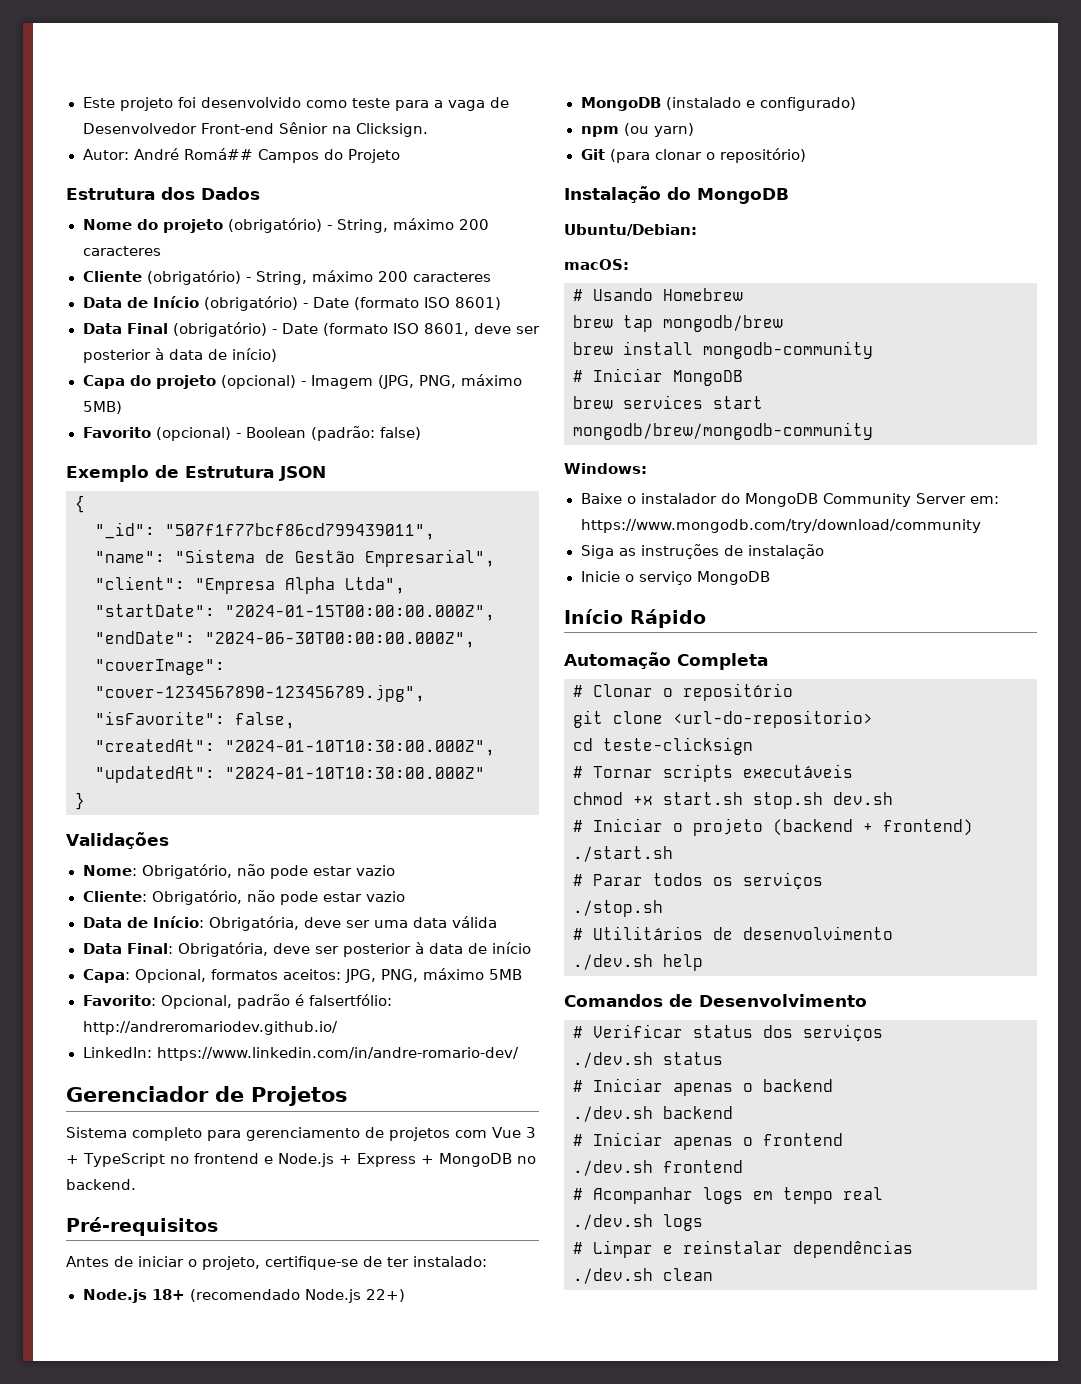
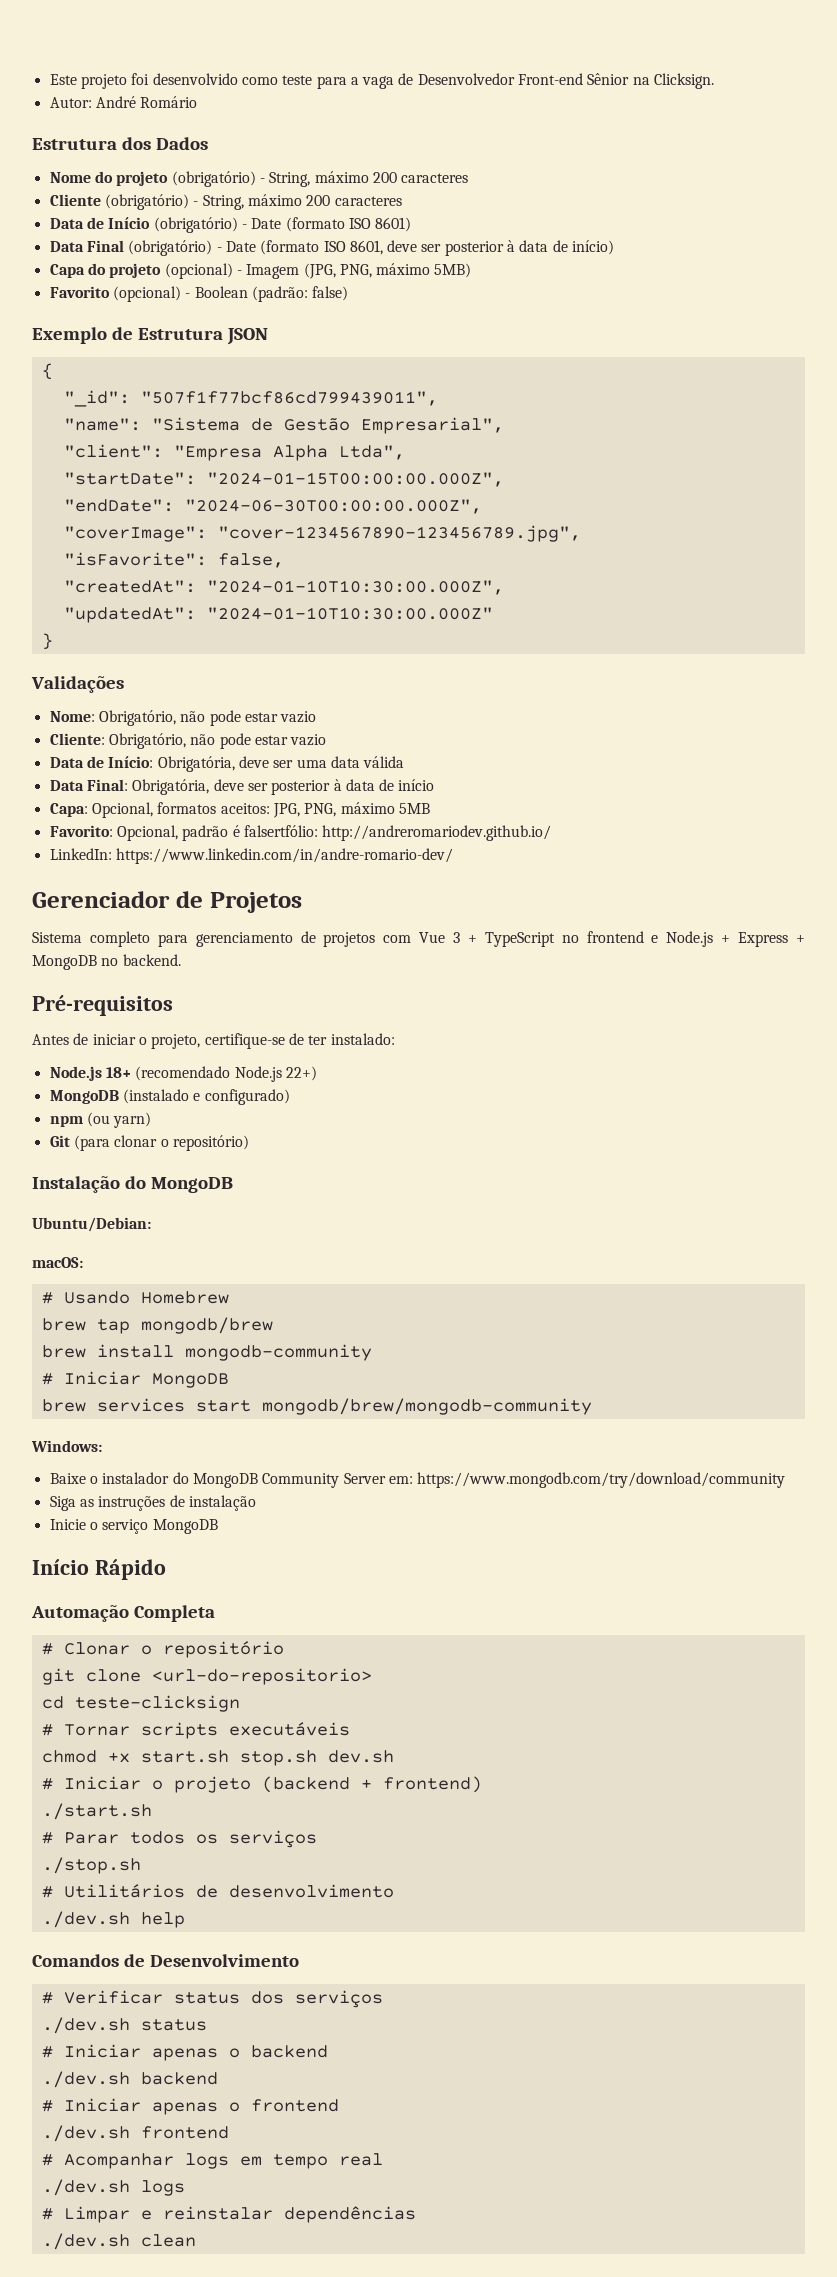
- Autor: André Romá## Campos do Projeto
+ Autor: André Romário

